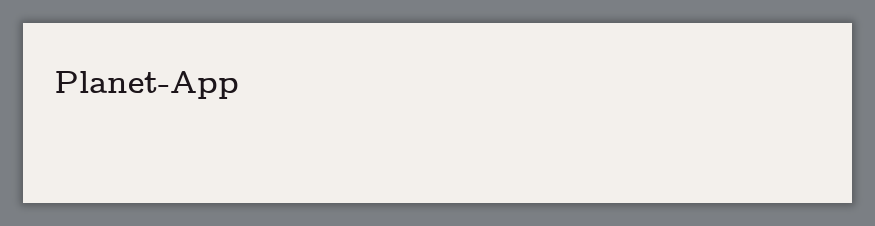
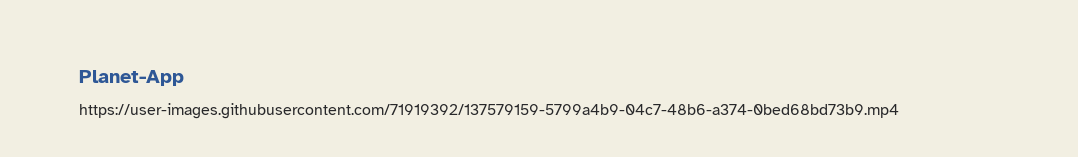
+ https://user-images.githubusercontent.com/71919392/137579159-5799a4b9-04c7-48b6-a374-0bed68bd73b9.mp4

